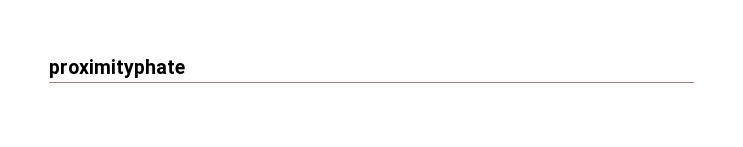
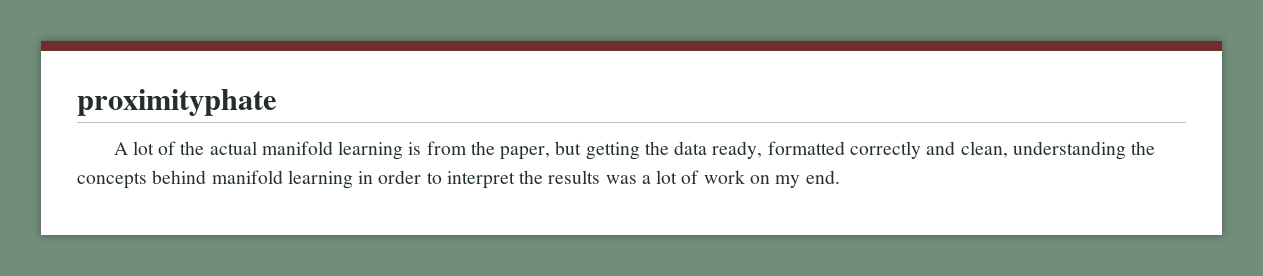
+ A lot of the actual manifold learning is from the paper, but getting the data ready, formatted correctly and clean, understanding the concepts behind manifold learning in order to interpret the results was a lot of work on my end.

